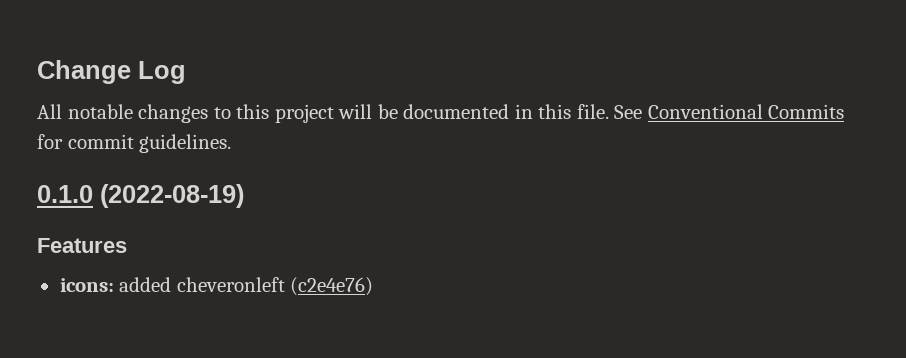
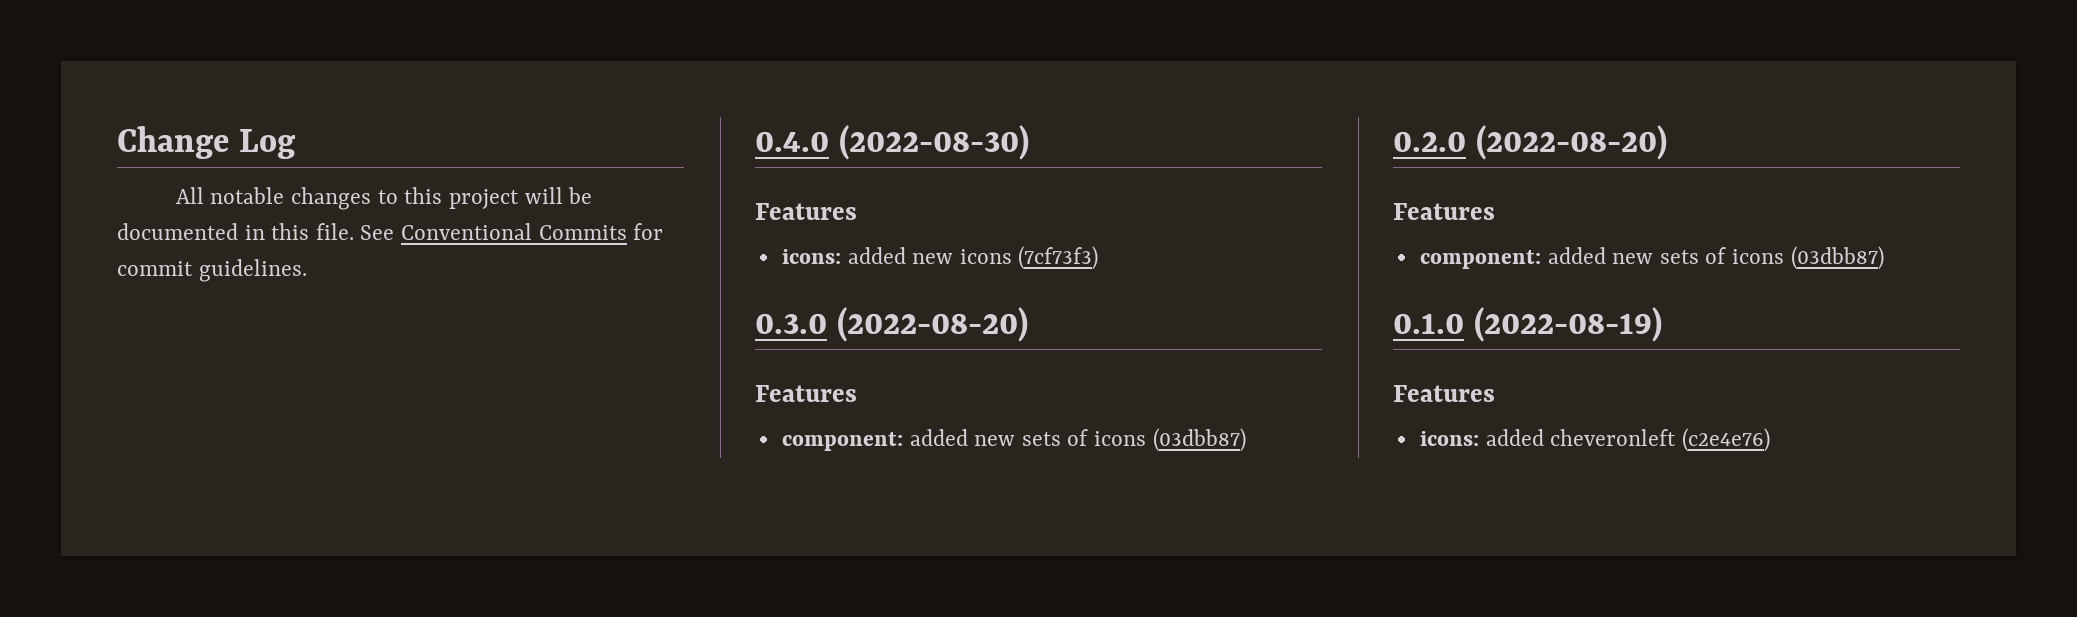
+ 0.4.0 (2022-08-30)
+ Features
+ icons: added new icons (7cf73f3)
+ 0.3.0 (2022-08-20)
+ Features
+ component: added new sets of icons (03dbb87)
+ 0.2.0 (2022-08-20)
+ Features
+ component: added new sets of icons (03dbb87)

